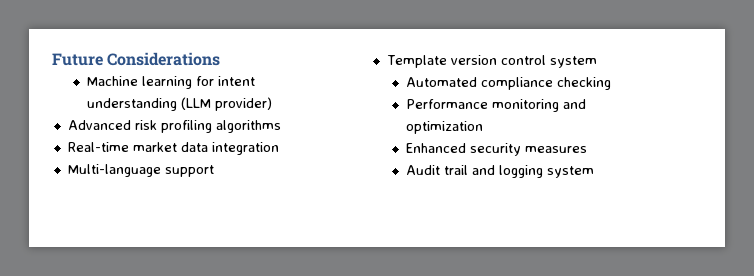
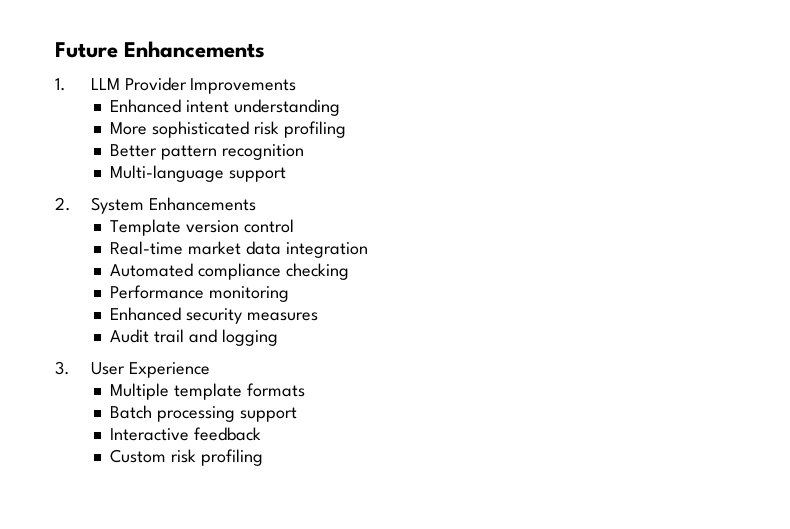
- Future Considerations
- Machine learning for intent understanding (LLM provider)
- Advanced risk profiling algorithms
+ Future Enhancements
+ 1. LLM Provider Improvements
+ Enhanced intent understanding
+ More sophisticated risk profiling
+ Better pattern recognition
+ Multi-language support
+ 2. System Enhancements
+ Template version control
  Real-time market data integration
- Multi-language support
- Template version control system
- Performance monitoring and optimization
+ Performance monitoring
- Audit trail and logging system
+ Audit trail and logging
+ 3. User Experience
+ Multiple template formats
+ Batch processing support
+ Interactive feedback
+ Custom risk profiling

